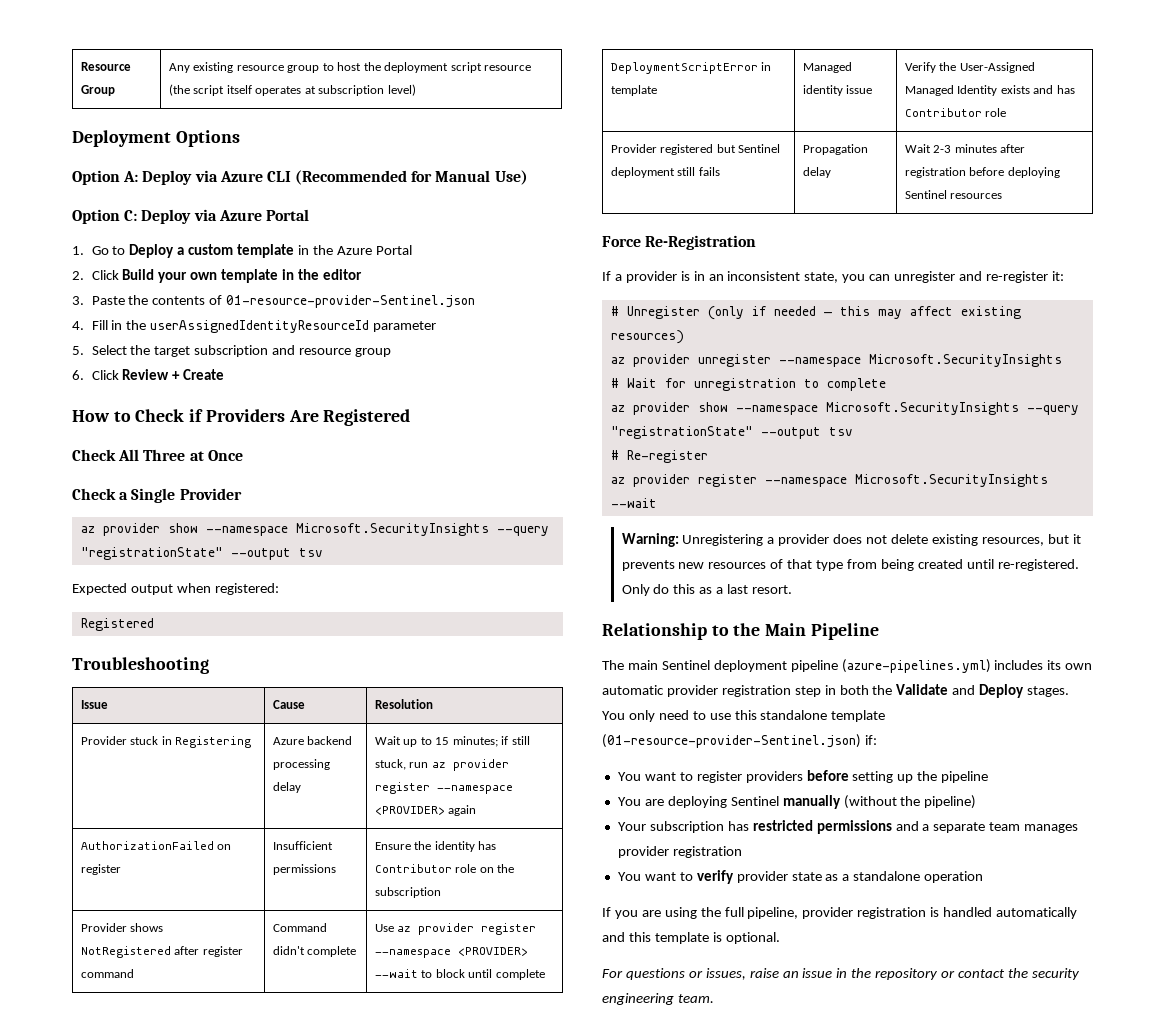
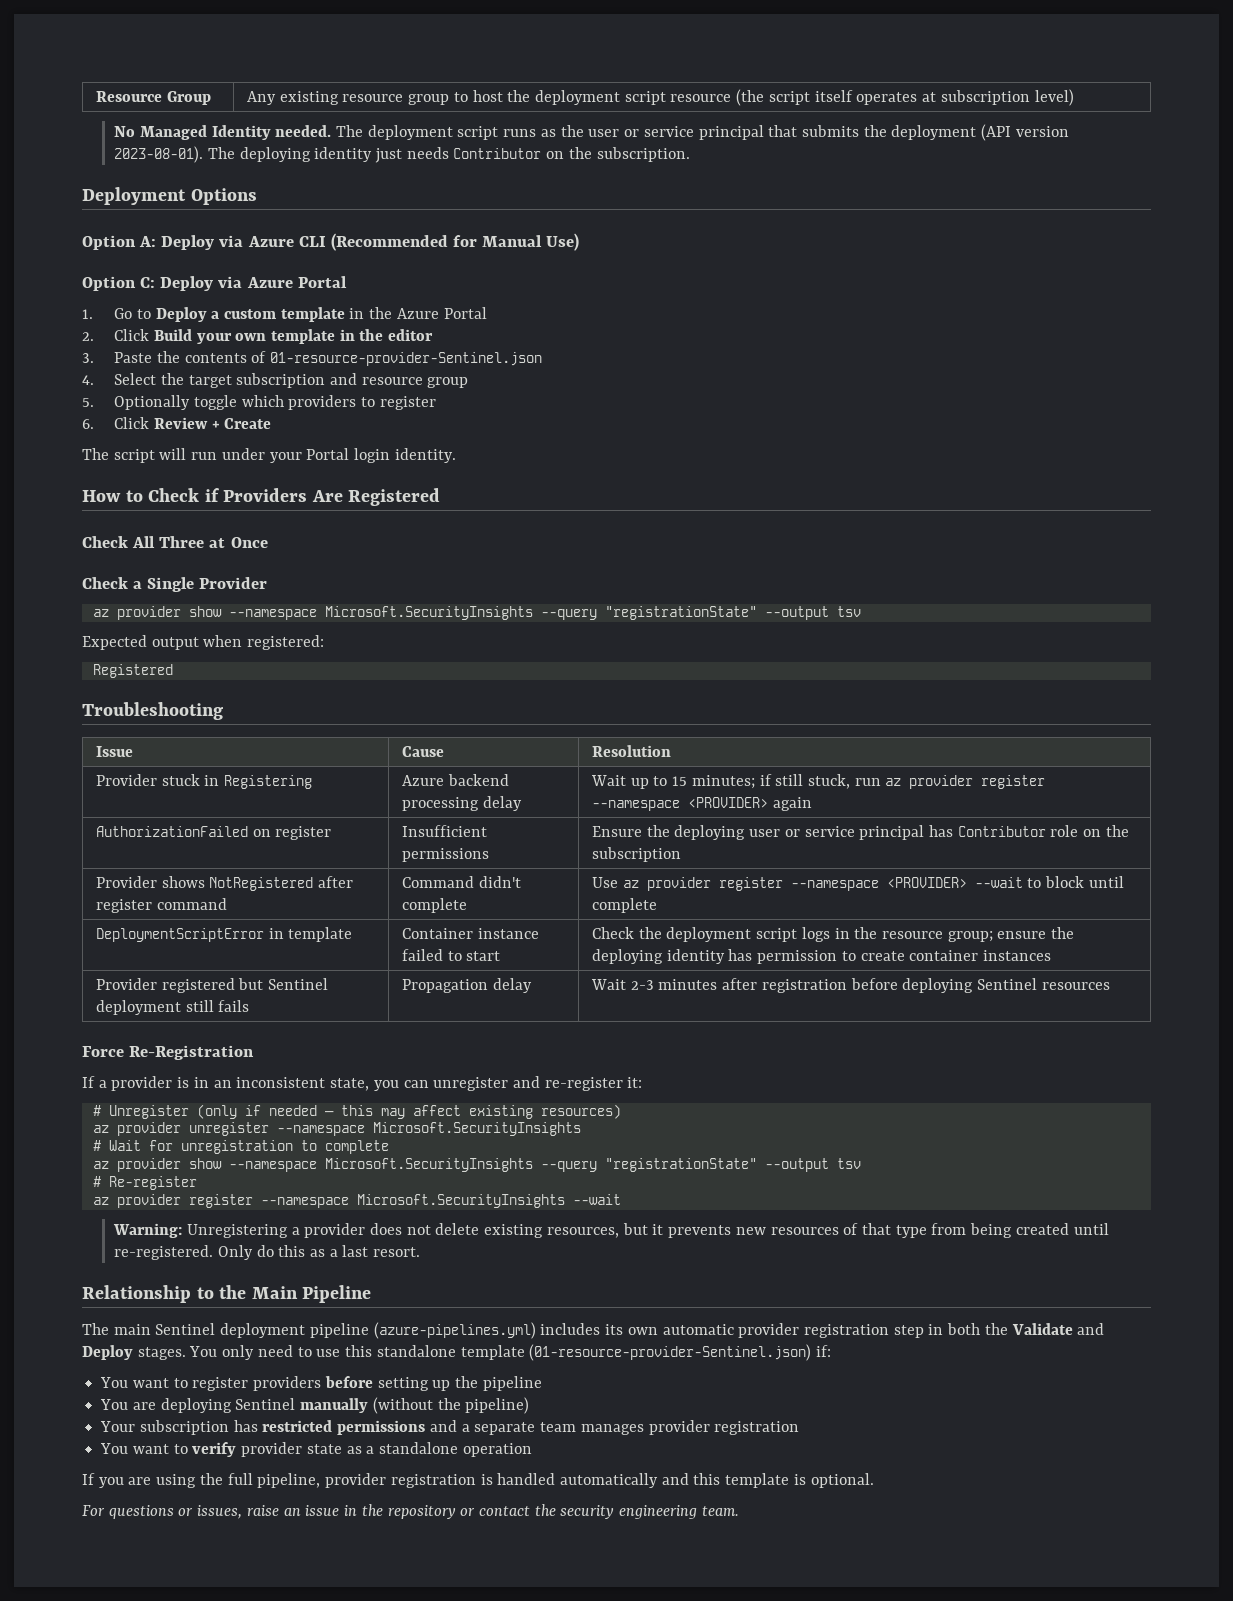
+ No Managed Identity needed. The deployment script runs as the user or service principal that submits the deployment (API version 2023-08-01). The deploying identity just needs Contributor on the subscription.
- 4. Fill in the userAssignedIdentityResourceId parameter
- 5. Select the target subscription and resource group
+ 4. Select the target subscription and resource group
+ 5. Optionally toggle which providers to register
  6. Click Review + Create
+ The script will run under your Portal login identity.
- AuthorizationFailed on register | Insufficient permissions | Ensure the identity has Contributor role on the subscription
+ AuthorizationFailed on register | Insufficient permissions | Ensure the deploying user or service principal has Contributor role on the subscription
- DeploymentScriptError in template | Managed identity issue | Verify the User-Assigned Managed Identity exists and has Contributor role
+ DeploymentScriptError in template | Container instance failed to start | Check the deployment script logs in the resource group; ensure the deploying identity has permission to create container instances

